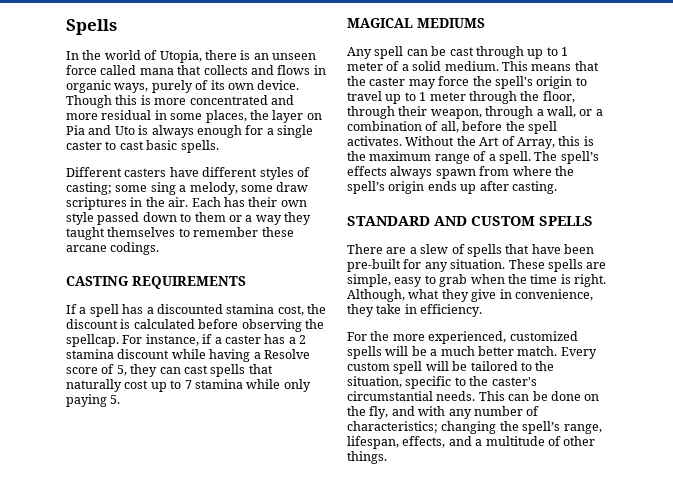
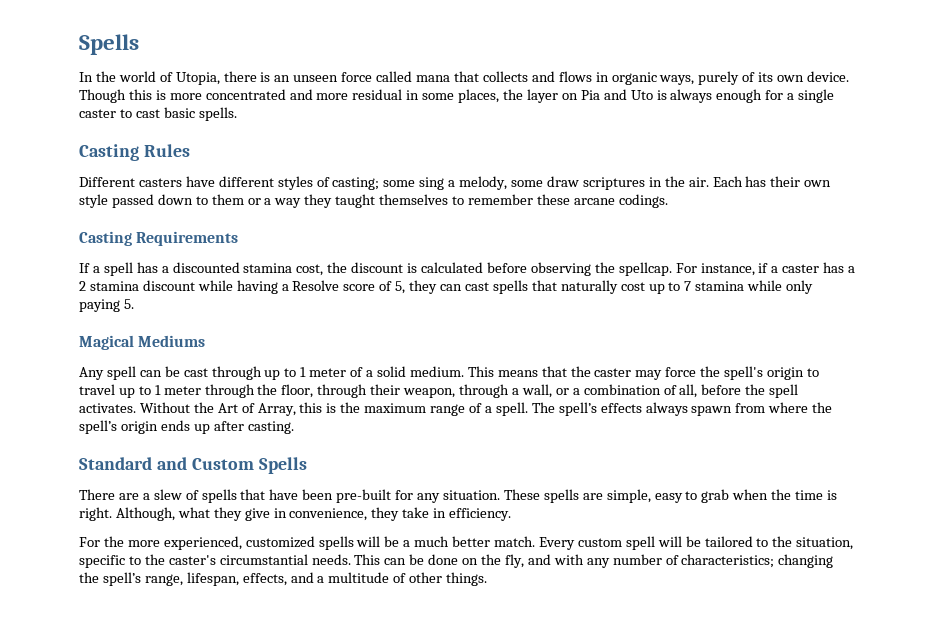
+ Casting Rules
- CASTING REQUIREMENTS
+ Casting Requirements
- MAGICAL MEDIUMS
+ Magical Mediums
- STANDARD AND CUSTOM SPELLS
+ Standard and Custom Spells

